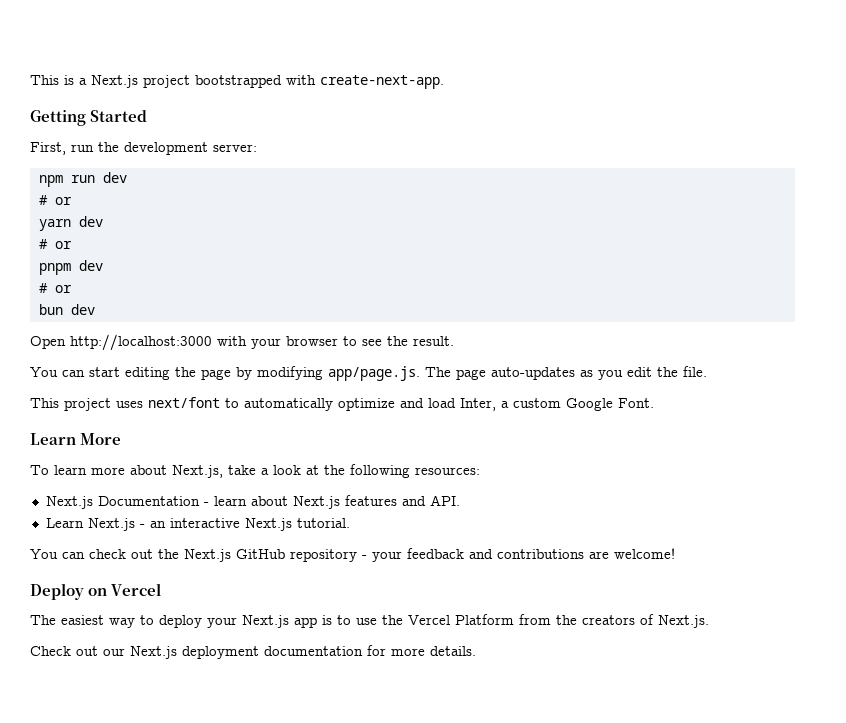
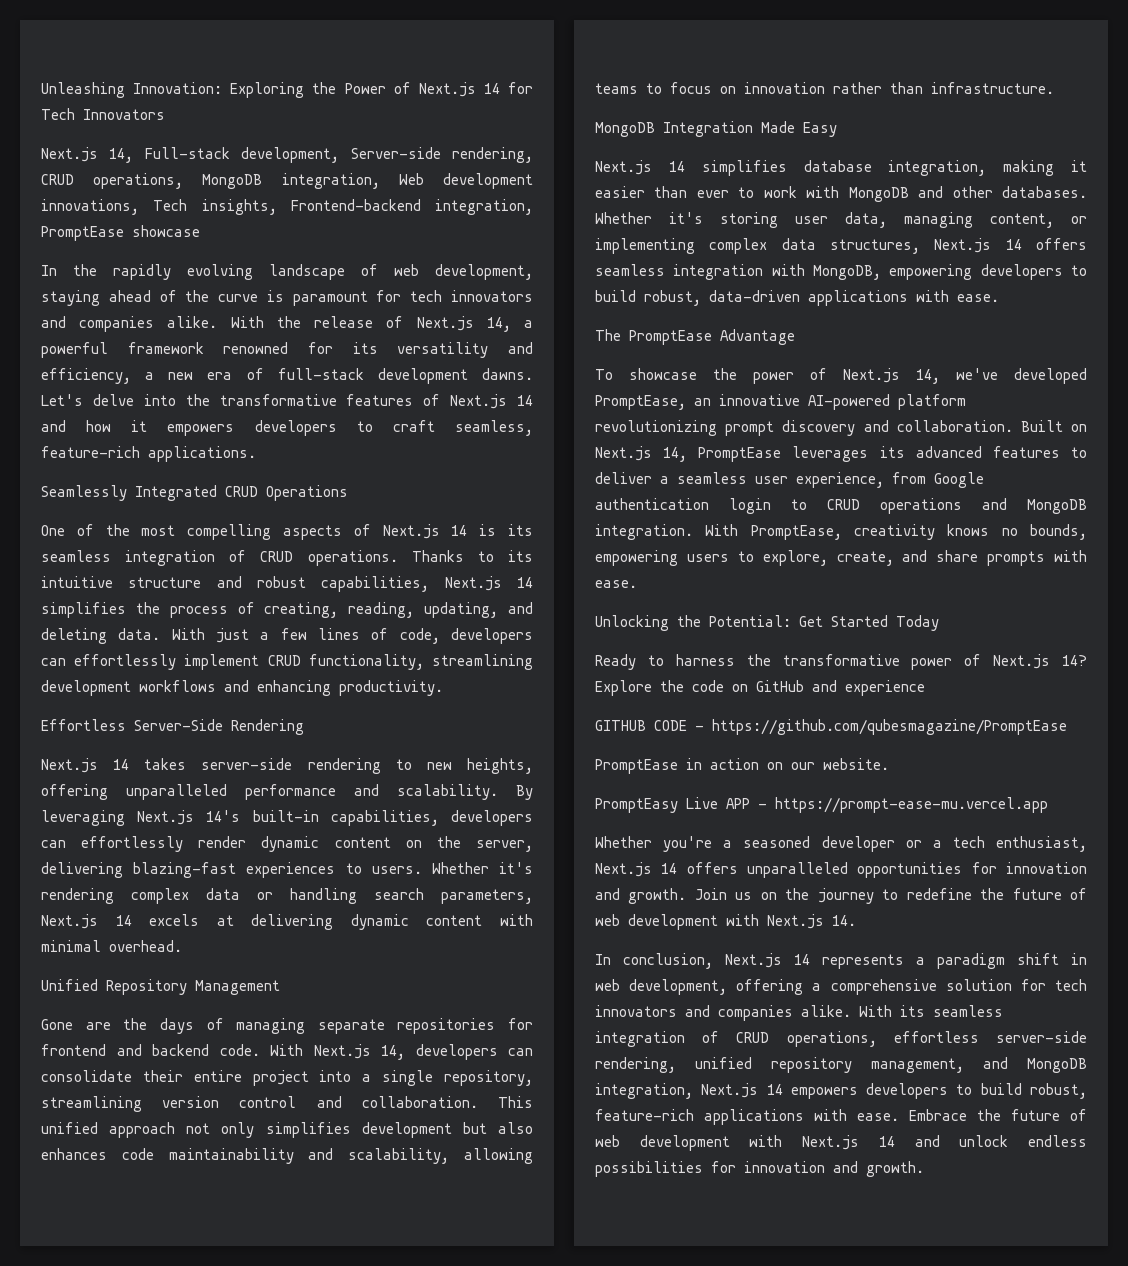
- This is a Next.js project bootstrapped with create-next-app.
- Getting Started
- First, run the development server:
- npm run dev
- # or
- yarn dev
- # or
- pnpm dev
- # or
- bun dev
- Open http://localhost:3000 with your browser to see the result.
- You can start editing the page by modifying app/page.js. The page auto-updates as you edit the file.
- This project uses next/font to automatically optimize and load Inter, a custom Google Font.
- Learn More
- To learn more about Next.js, take a look at the following resources:
- Next.js Documentation - learn about Next.js features and API.
- Learn Next.js - an interactive Next.js tutorial.
- You can check out the Next.js GitHub repository - your feedback and contributions are welcome!
- Deploy on Vercel
- The easiest way to deploy your Next.js app is to use the Vercel Platform from the creators of Next.js.
- Check out our Next.js deployment documentation for more details.
+ Unleashing Innovation: Exploring the Power of Next.js 14 for Tech Innovators
+ Next.js 14, Full-stack development, Server-side rendering, CRUD operations, MongoDB integration, Web development innovations, Tech insights, Frontend-backend integration, PromptEase showcase
+ In the rapidly evolving landscape of web development, staying ahead of the curve is paramount for tech innovators and companies alike. With the release of Next.js 14, a powerful framework renowned for its versatility and efficiency, a new era of full-stack development dawns. Let's delve into the transformative features of Next.js 14 and how it empowers developers to craft seamless, feature-rich applications.
+ Seamlessly Integrated CRUD Operations
+ One of the most compelling aspects of Next.js 14 is its seamless integration of CRUD operations. Thanks to its intuitive structure and robust capabilities, Next.js 14 simplifies the process of creating, reading, updating, and deleting data. With just a few lines of code, developers can effortlessly implement CRUD functionality, streamlining development workflows and enhancing productivity.
+ Effortless Server-Side Rendering
+ Next.js 14 takes server-side rendering to new heights, offering unparalleled performance and scalability. By leveraging Next.js 14's built-in capabilities, developers can effortlessly render dynamic content on the server, delivering blazing-fast experiences to users. Whether it's rendering complex data or handling search parameters, Next.js 14 excels at delivering dynamic content with minimal overhead.
+ Unified Repository Management
+ Gone are the days of managing separate repositories for frontend and backend code. With Next.js 14, developers can consolidate their entire project into a single repository, streamlining version control and collaboration. This unified approach not only simplifies development but also enhances code maintainability and scalability, allowing teams to focus on innovation rather than infrastructure.
+ MongoDB Integration Made Easy
+ Next.js 14 simplifies database integration, making it easier than ever to work with MongoDB and other databases. Whether it's storing user data, managing content, or implementing complex data structures, Next.js 14 offers seamless integration with MongoDB, empowering developers to build robust, data-driven applications with ease.
+ The PromptEase Advantage
+ To showcase the power of Next.js 14, we've developed PromptEase, an innovative AI-powered platform revolutionizing prompt discovery and collaboration. Built on Next.js 14, PromptEase leverages its advanced features to deliver a seamless user experience, from Google authentication login to CRUD operations and MongoDB integration. With PromptEase, creativity knows no bounds, empowering users to explore, create, and share prompts with ease.
+ Unlocking the Potential: Get Started Today
+ Ready to harness the transformative power of Next.js 14? Explore the code on GitHub and experience
+ GITHUB CODE - https://github.com/qubesmagazine/PromptEase
+ PromptEase in action on our website.
+ PromptEasy Live APP - https://prompt-ease-mu.vercel.app
+ Whether you're a seasoned developer or a tech enthusiast, Next.js 14 offers unparalleled opportunities for innovation and growth. Join us on the journey to redefine the future of web development with Next.js 14.
+ In conclusion, Next.js 14 represents a paradigm shift in web development, offering a comprehensive solution for tech innovators and companies alike. With its seamless integration of CRUD operations, effortless server-side rendering, unified repository management, and MongoDB integration, Next.js 14 empowers developers to build robust, feature-rich applications with ease. Embrace the future of web development with Next.js 14 and unlock endless possibilities for innovation and growth.

